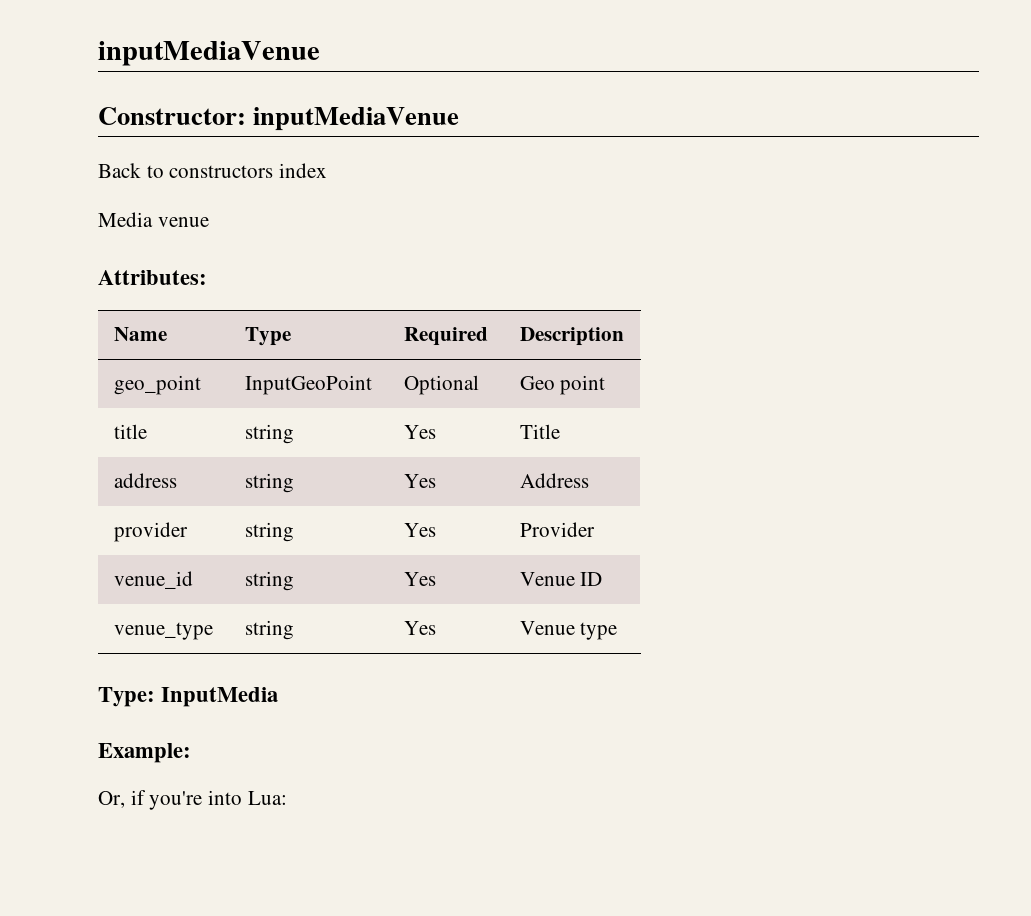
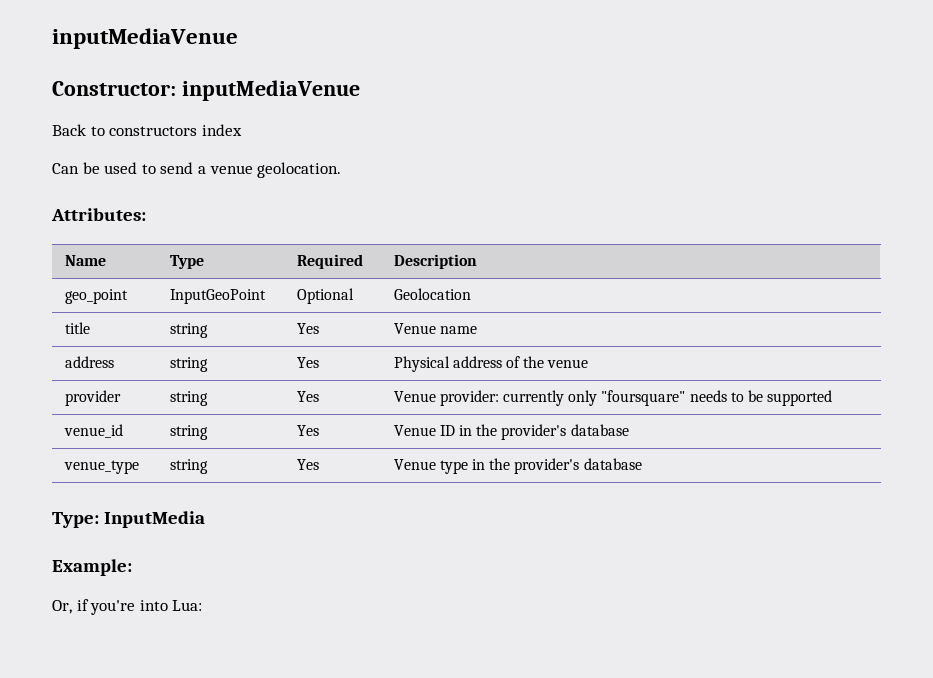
- Media venue
+ Can be used to send a venue geolocation.
- geo_point | InputGeoPoint | Optional | Geo point
+ geo_point | InputGeoPoint | Optional | Geolocation
- title | string | Yes | Title
+ title | string | Yes | Venue name
- address | string | Yes | Address
- provider | string | Yes | Provider
+ address | string | Yes | Physical address of the venue
+ provider | string | Yes | Venue provider: currently only "foursquare" needs to be supported
- venue_id | string | Yes | Venue ID
+ venue_id | string | Yes | Venue ID in the provider's database
- venue_type | string | Yes | Venue type
+ venue_type | string | Yes | Venue type in the provider's database

